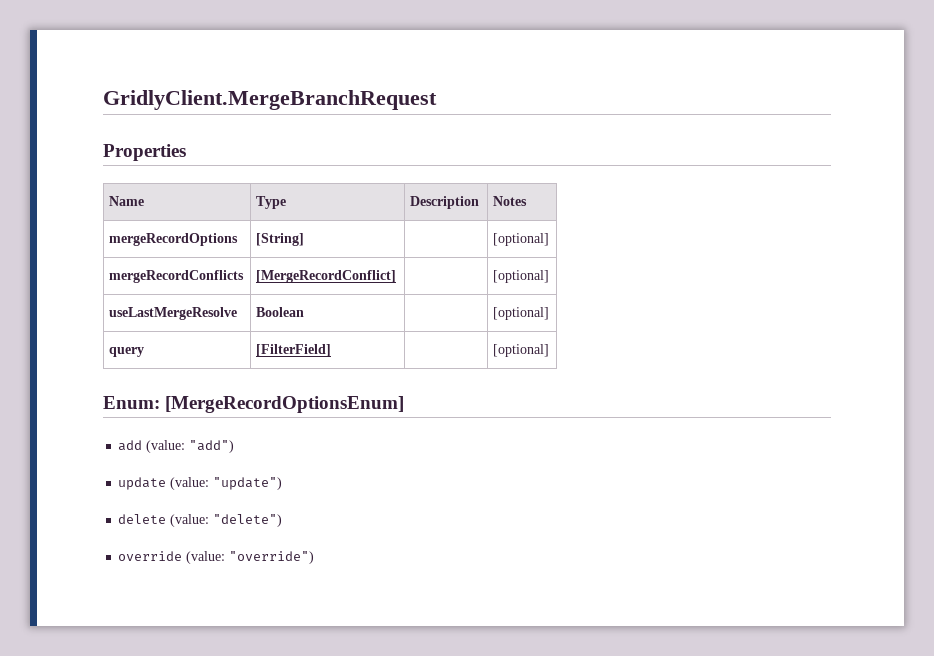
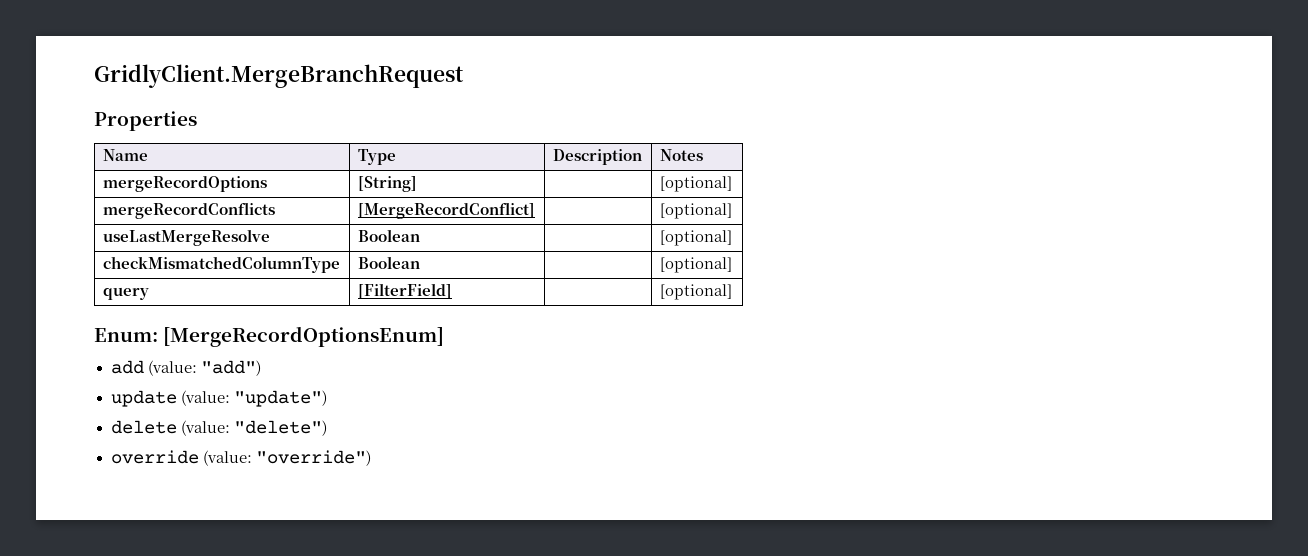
+ checkMismatchedColumnType | Boolean | | [optional]

